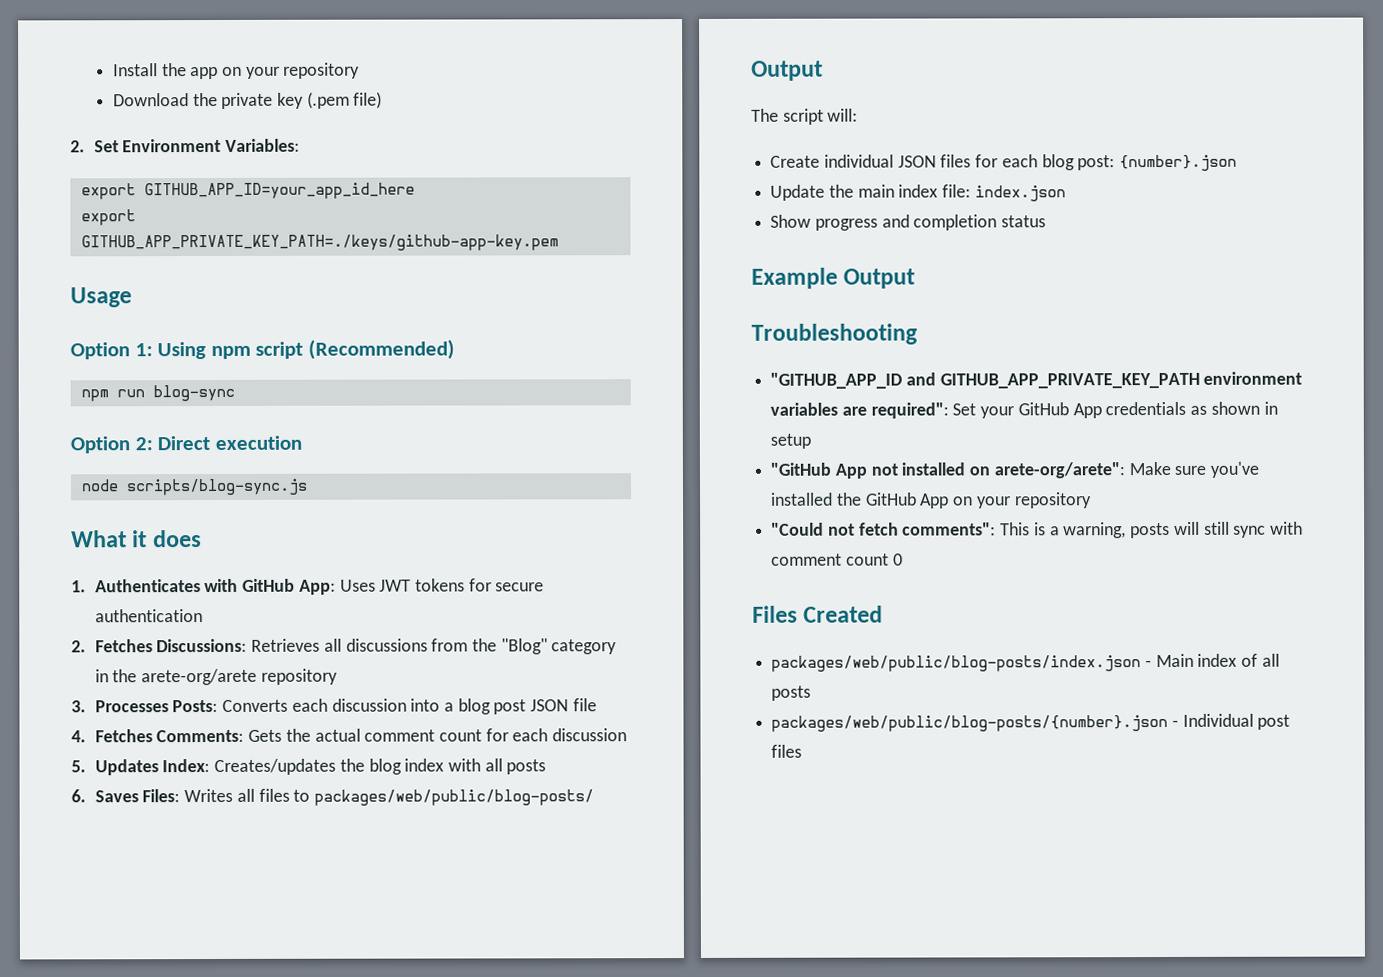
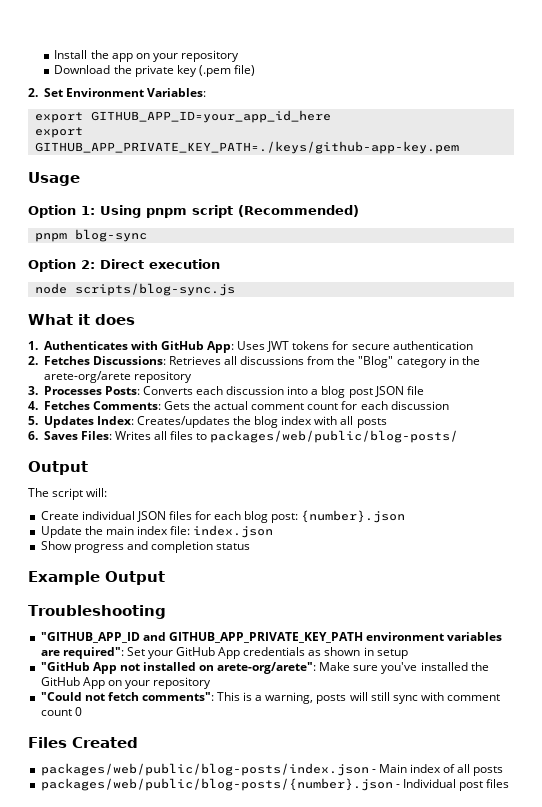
- Option 1: Using npm script (Recommended)
+ Option 1: Using pnpm script (Recommended)
- npm run blog-sync
+ pnpm blog-sync

